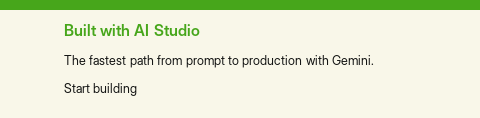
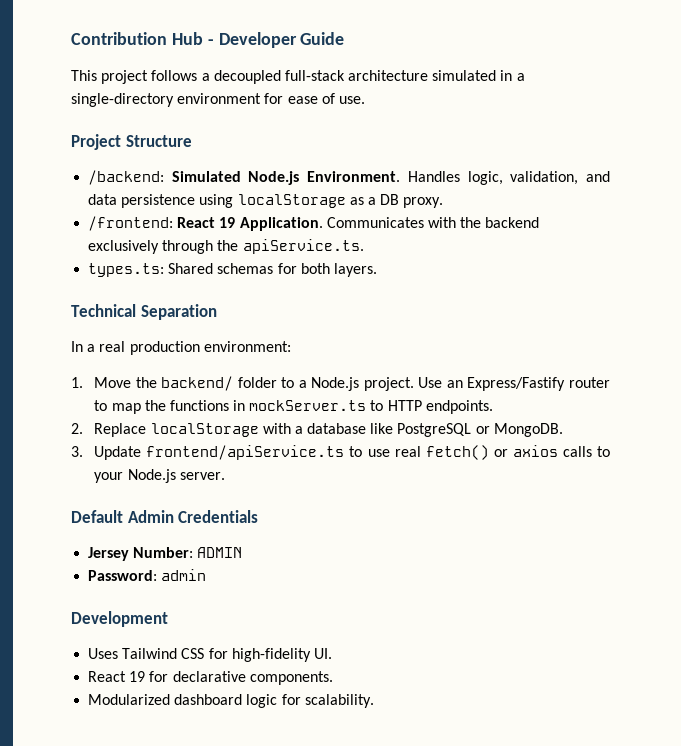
- Built with AI Studio
- The fastest path from prompt to production with Gemini.
- Start building
+ Contribution Hub - Developer Guide
+ This project follows a decoupled full-stack architecture simulated in a single-directory environment for ease of use.
+ Project Structure
+ /backend: Simulated Node.js Environment. Handles logic, validation, and data persistence using localStorage as a DB proxy.
+ /frontend: React 19 Application. Communicates with the backend exclusively through the apiService.ts.
+ types.ts: Shared schemas for both layers.
+ Technical Separation
+ In a real production environment:
+ 1. Move the backend/ folder to a Node.js project. Use an Express/Fastify router to map the functions in mockServer.ts to HTTP endpoints.
+ 2. Replace localStorage with a database like PostgreSQL or MongoDB.
+ 3. Update frontend/apiService.ts to use real fetch() or axios calls to your Node.js server.
+ Default Admin Credentials
+ Jersey Number: ADMIN
+ Password: admin
+ Development
+ Uses Tailwind CSS for high-fidelity UI.
+ React 19 for declarative components.
+ Modularized dashboard logic for scalability.

